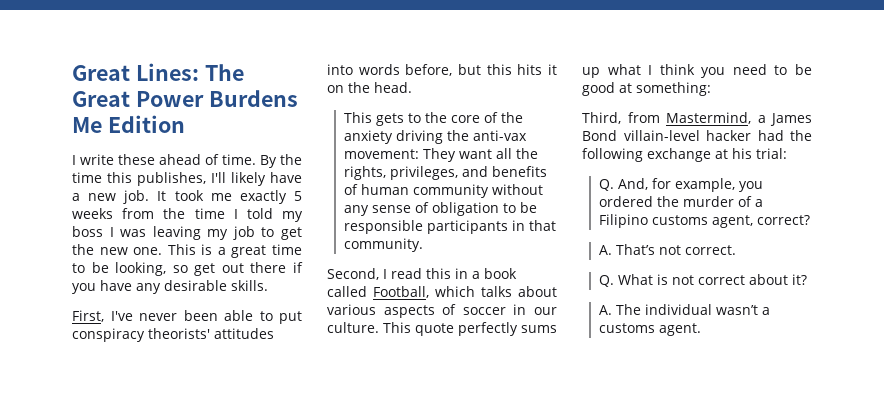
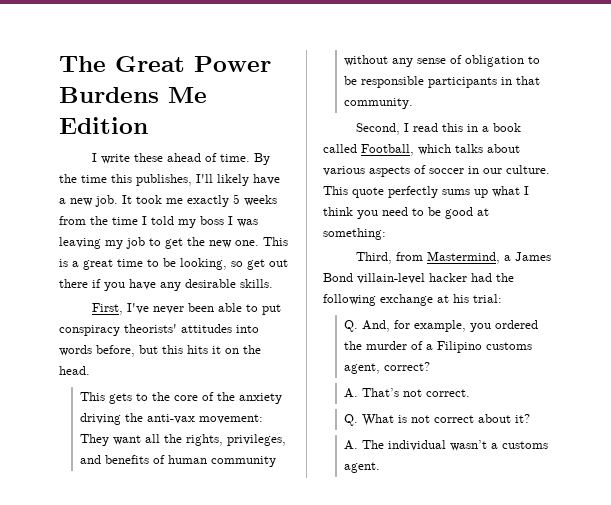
- Great Lines: The Great Power Burdens Me Edition
+ The Great Power Burdens Me Edition

